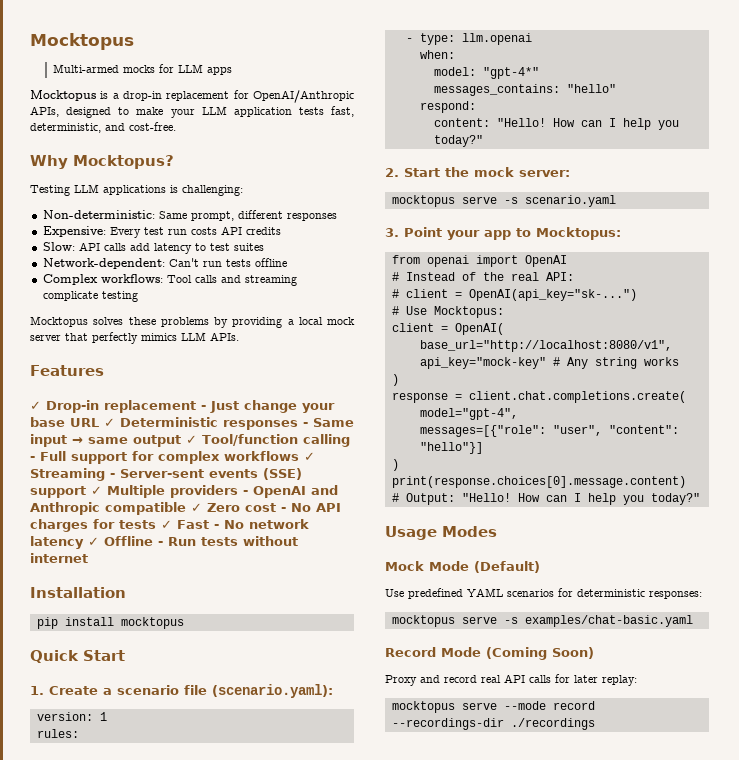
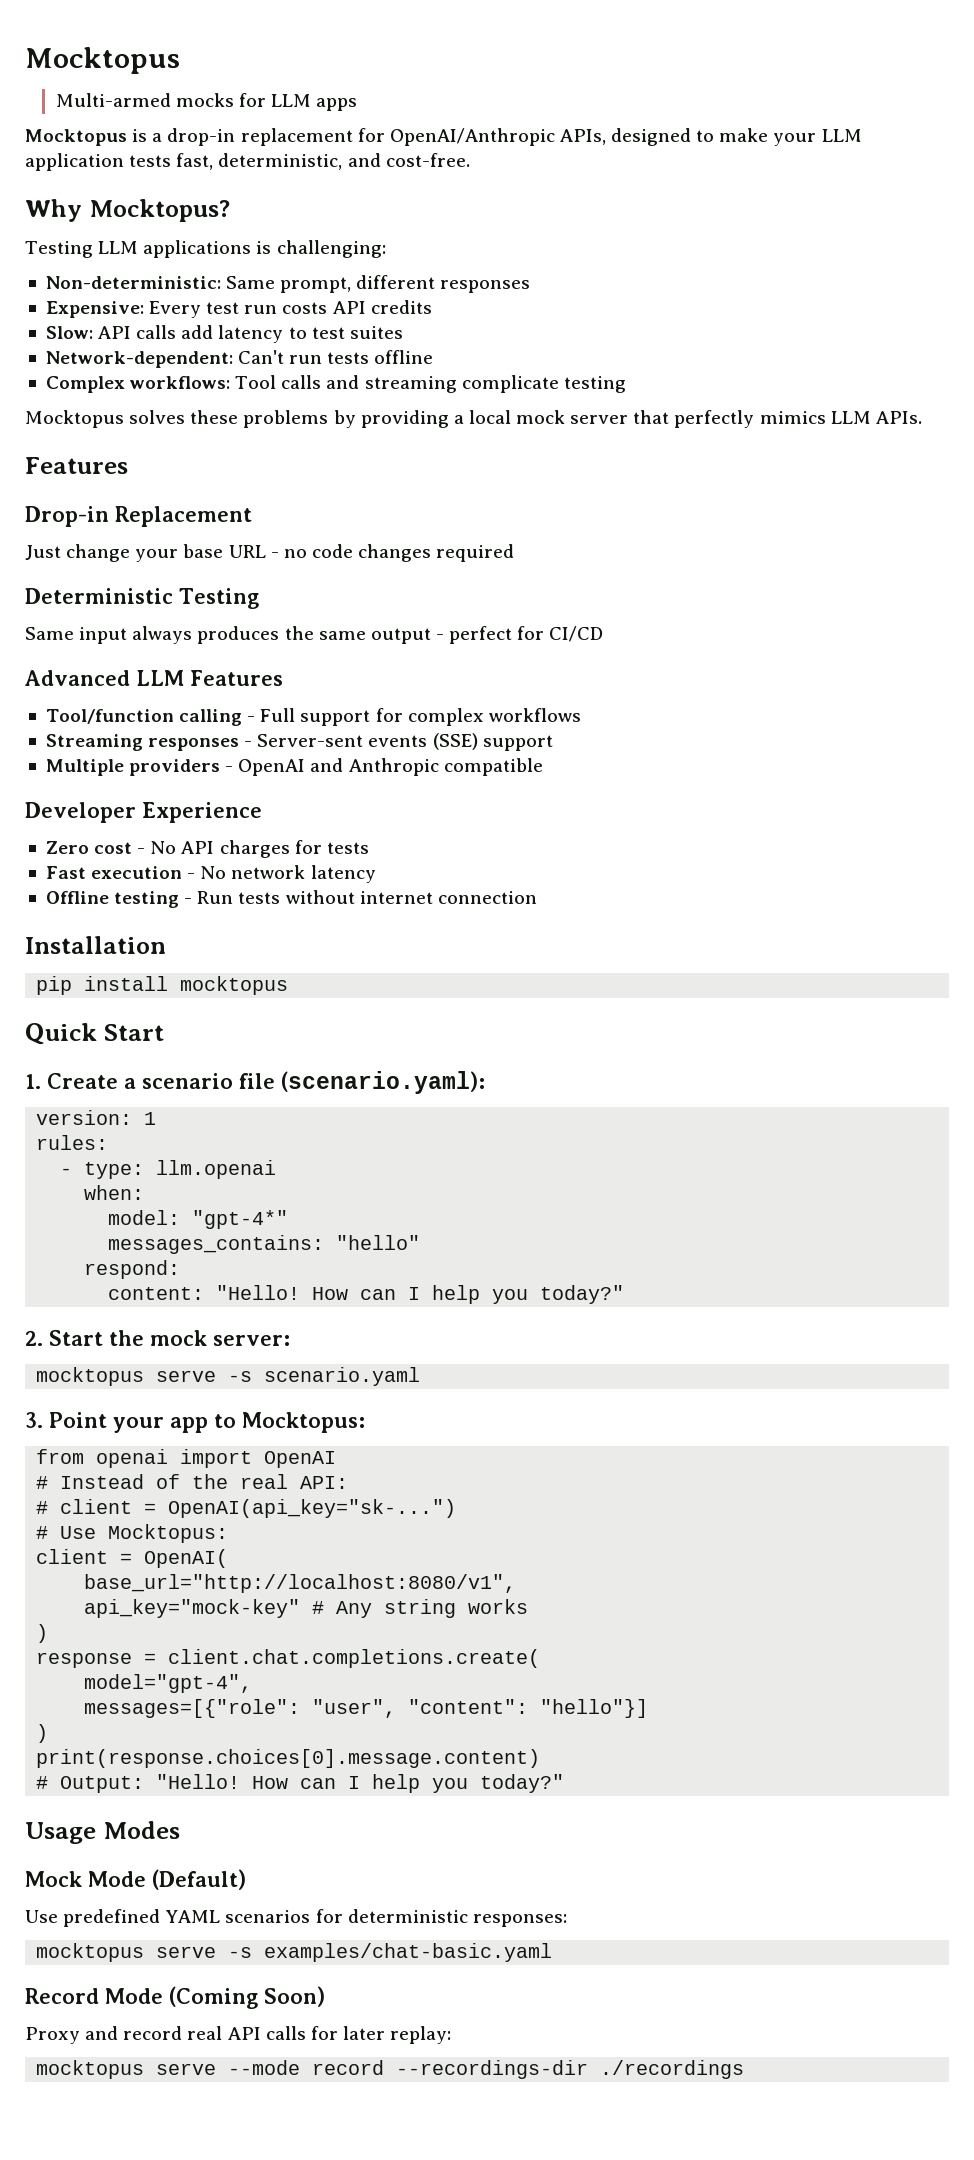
- ✓ Drop-in replacement - Just change your base URL ✓ Deterministic responses - Same input → same output ✓ Tool/function calling - Full support for complex workflows ✓ Streaming - Server-sent events (SSE) support ✓ Multiple providers - OpenAI and Anthropic compatible ✓ Zero cost - No API charges for tests ✓ Fast - No network latency ✓ Offline - Run tests without internet
+ Drop-in Replacement
+ Just change your base URL - no code changes required
+ Deterministic Testing
+ Same input always produces the same output - perfect for CI/CD
+ Advanced LLM Features
+ Tool/function calling - Full support for complex workflows
+ Streaming responses - Server-sent events (SSE) support
+ Multiple providers - OpenAI and Anthropic compatible
+ Developer Experience
+ Zero cost - No API charges for tests
+ Fast execution - No network latency
+ Offline testing - Run tests without internet connection

